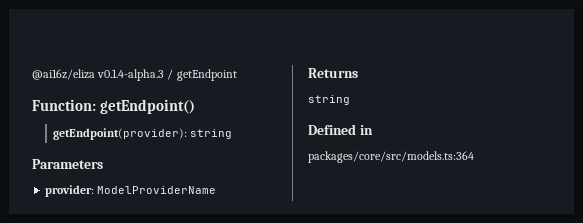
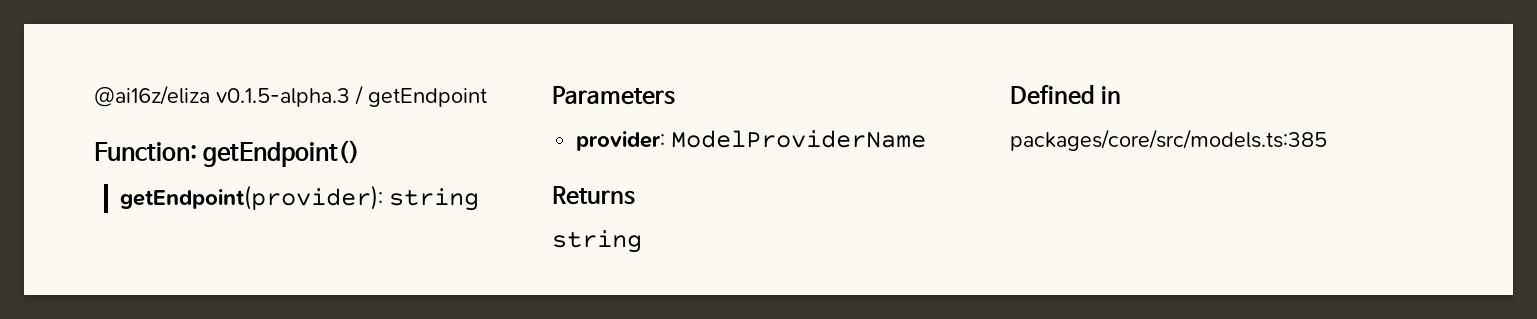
- @ai16z/eliza v0.1.4-alpha.3 / getEndpoint
+ @ai16z/eliza v0.1.5-alpha.3 / getEndpoint
- packages/core/src/models.ts:364
+ packages/core/src/models.ts:385

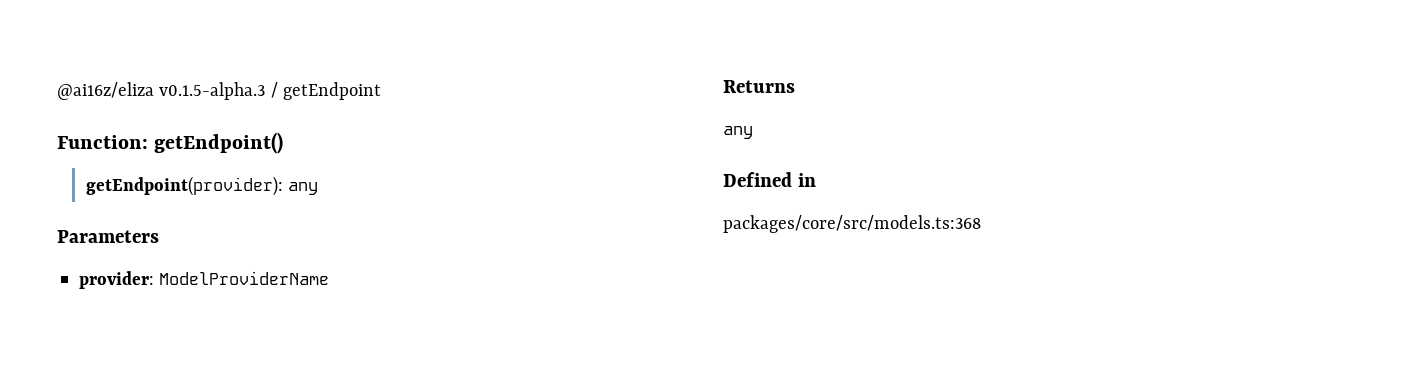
- getEndpoint(provider): string
+ getEndpoint(provider): any
  Returns
- string
+ any
- packages/core/src/models.ts:385
+ packages/core/src/models.ts:368

